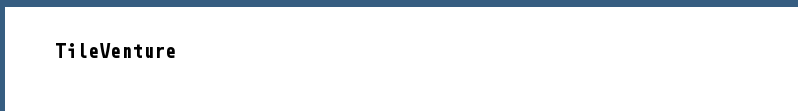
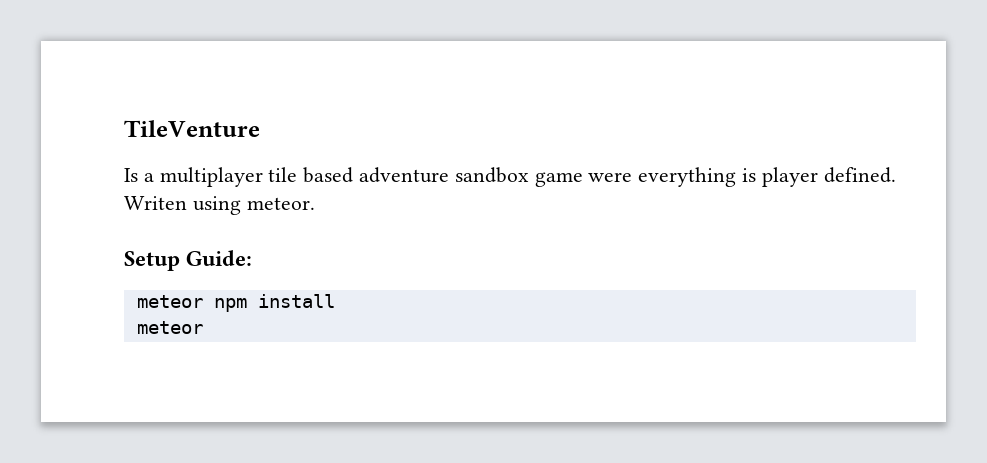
+ Is a multiplayer tile based adventure sandbox game were everything is player defined. Writen using meteor.
+ Setup Guide:
+ meteor npm install
+ meteor

